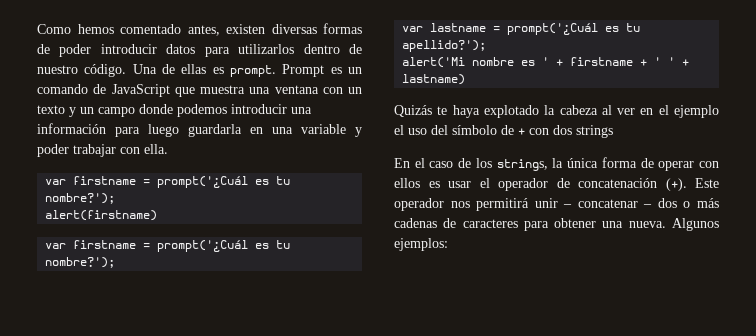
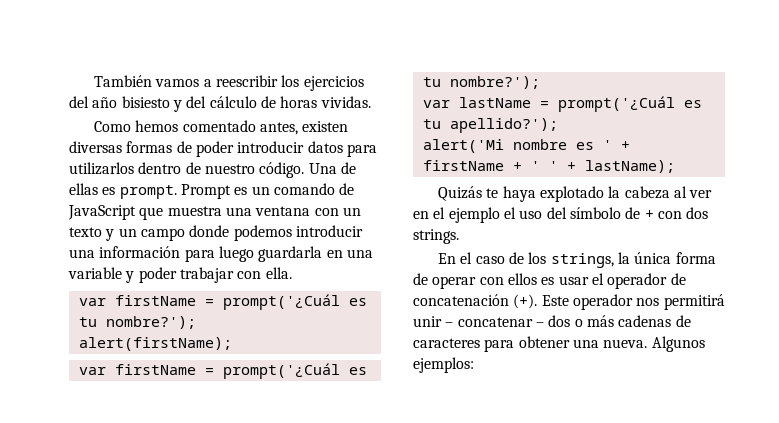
+ También vamos a reescribir los ejercicios del año bisiesto y del cálculo de horas vividas.
  Prompt es un comando de JavaScript que muestra una ventana con un texto y un campo donde podemos introducir una información para luego guardarla en una variable y poder trabajar con ella.
- var firstname = prompt('¿Cuál es tu nombre?');
- alert(firstname)
- var firstname = prompt('¿Cuál es tu nombre?');
+ var firstName = prompt('¿Cuál es tu nombre?');
+ alert(firstName);
+ var firstName = prompt('¿Cuál es tu nombre?');
- var lastname = prompt('¿Cuál es tu apellido?');
+ var lastName = prompt('¿Cuál es tu apellido?');
- alert('Mi nombre es ' + firstname + ' ' + lastname)
+ alert('Mi nombre es ' + firstName + ' ' + lastName);
- Quizás te haya explotado la cabeza al ver en el ejemplo el uso del símbolo de + con dos strings
+ Quizás te haya explotado la cabeza al ver en el ejemplo el uso del símbolo de + con dos strings.

